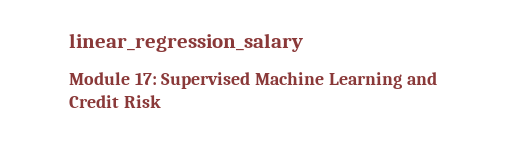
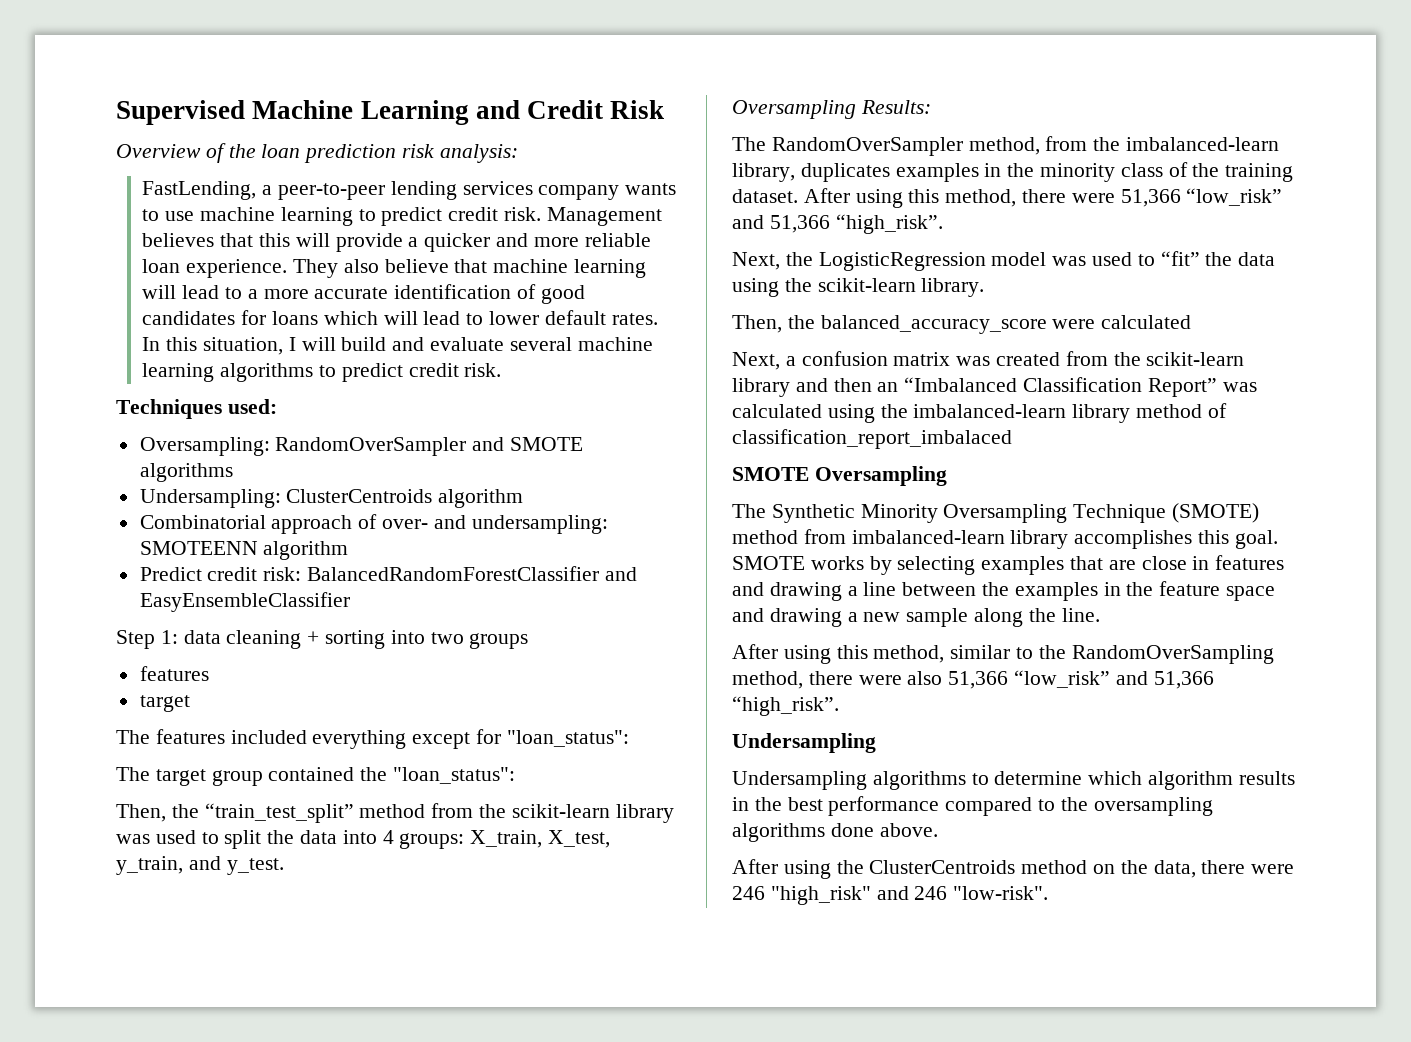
- linear_regression_salary
- Module 17: Supervised Machine Learning and Credit Risk
+ Supervised Machine Learning and Credit Risk
+ Overview of the loan prediction risk analysis:
+ FastLending, a peer-to-peer lending services company wants to use machine learning to predict credit risk. Management believes that this will provide a quicker and more reliable loan experience. They also believe that machine learning will lead to a more accurate identification of good candidates for loans which will lead to lower default rates. In this situation, I will build and evaluate several machine learning algorithms to predict credit risk.
+ Techniques used:
+ Oversampling: RandomOverSampler and SMOTE algorithms
+ Undersampling: ClusterCentroids algorithm
+ Combinatorial approach of over- and undersampling: SMOTEENN algorithm
+ Predict credit risk: BalancedRandomForestClassifier and EasyEnsembleClassifier
+ Step 1: data cleaning + sorting into two groups
+ features
+ target
+ The features included everything except for "loan_status":
+ The target group contained the "loan_status":
+ Then, the “train_test_split” method from the scikit-learn library was used to split the data into 4 groups: X_train, X_test, y_train, and y_test.
+ Oversampling Results:
+ The RandomOverSampler method, from the imbalanced-learn library, duplicates examples in the minority class of the training dataset. After using this method, there were 51,366 “low_risk” and 51,366 “high_risk”.
+ Next, the LogisticRegression model was used to “fit” the data using the scikit-learn library.
+ Then, the balanced_accuracy_score were calculated
+ Next, a confusion matrix was created from the scikit-learn library and then an “Imbalanced Classification Report” was calculated using the imbalanced-learn library method of classification_report_imbalaced
+ SMOTE Oversampling
+ The Synthetic Minority Oversampling Technique (SMOTE) method from imbalanced-learn library accomplishes this goal. SMOTE works by selecting examples that are close in features and drawing a line between the examples in the feature space and drawing a new sample along the line.
+ After using this method, similar to the RandomOverSampling method, there were also 51,366 “low_risk” and 51,366 “high_risk”.
+ Undersampling
+ Undersampling algorithms to determine which algorithm results in the best performance compared to the oversampling algorithms done above.
+ After using the ClusterCentroids method on the data, there were 246 "high_risk" and 246 "low-risk".

